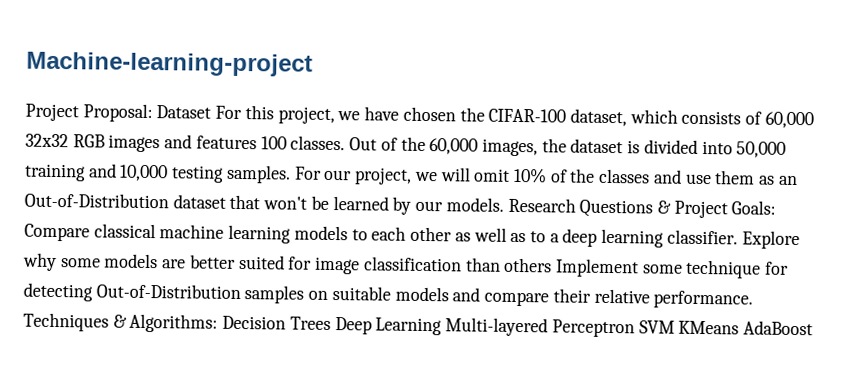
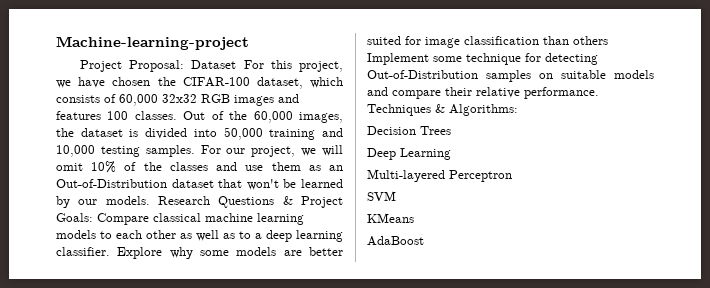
- Techniques & Algorithms: Decision Trees Deep Learning Multi-layered Perceptron SVM KMeans AdaBoost
+ Techniques & Algorithms:
+ Decision Trees
+ Deep Learning
+ Multi-layered Perceptron
+ SVM
+ KMeans
+ AdaBoost

